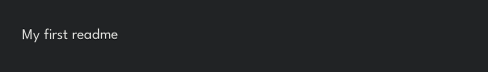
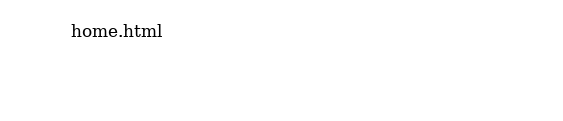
- My first readme
+ home.html

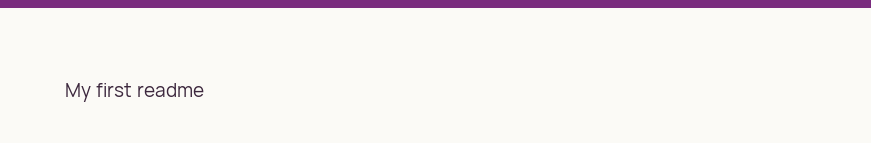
- home.html
+ My first readme

